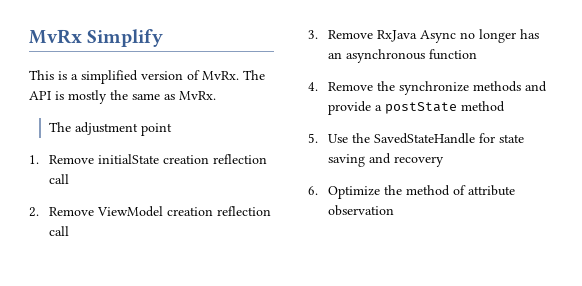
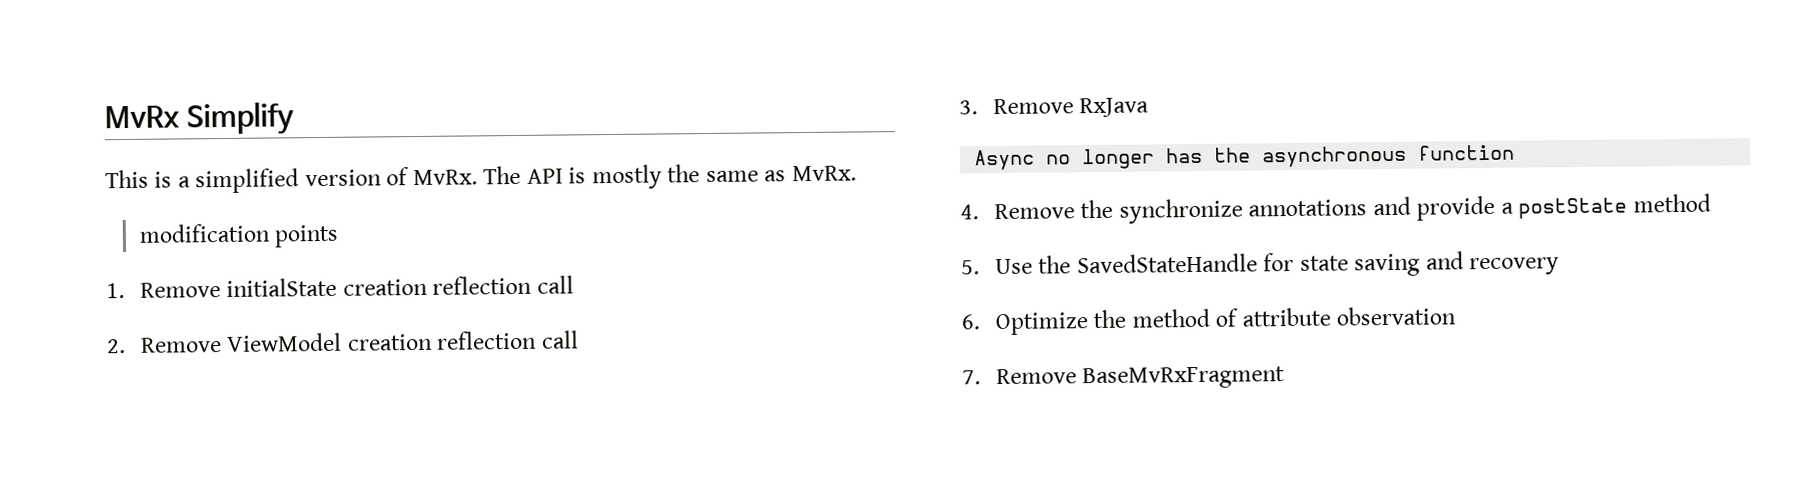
- The adjustment point
+ modification points
- 3. Remove RxJava Async no longer has an asynchronous function
+ 3. Remove RxJava
+ Async no longer has the asynchronous function
- 4. Remove the synchronize methods and provide a postState method
+ 4. Remove the synchronize annotations and provide a postState method
+ 7. Remove BaseMvRxFragment

